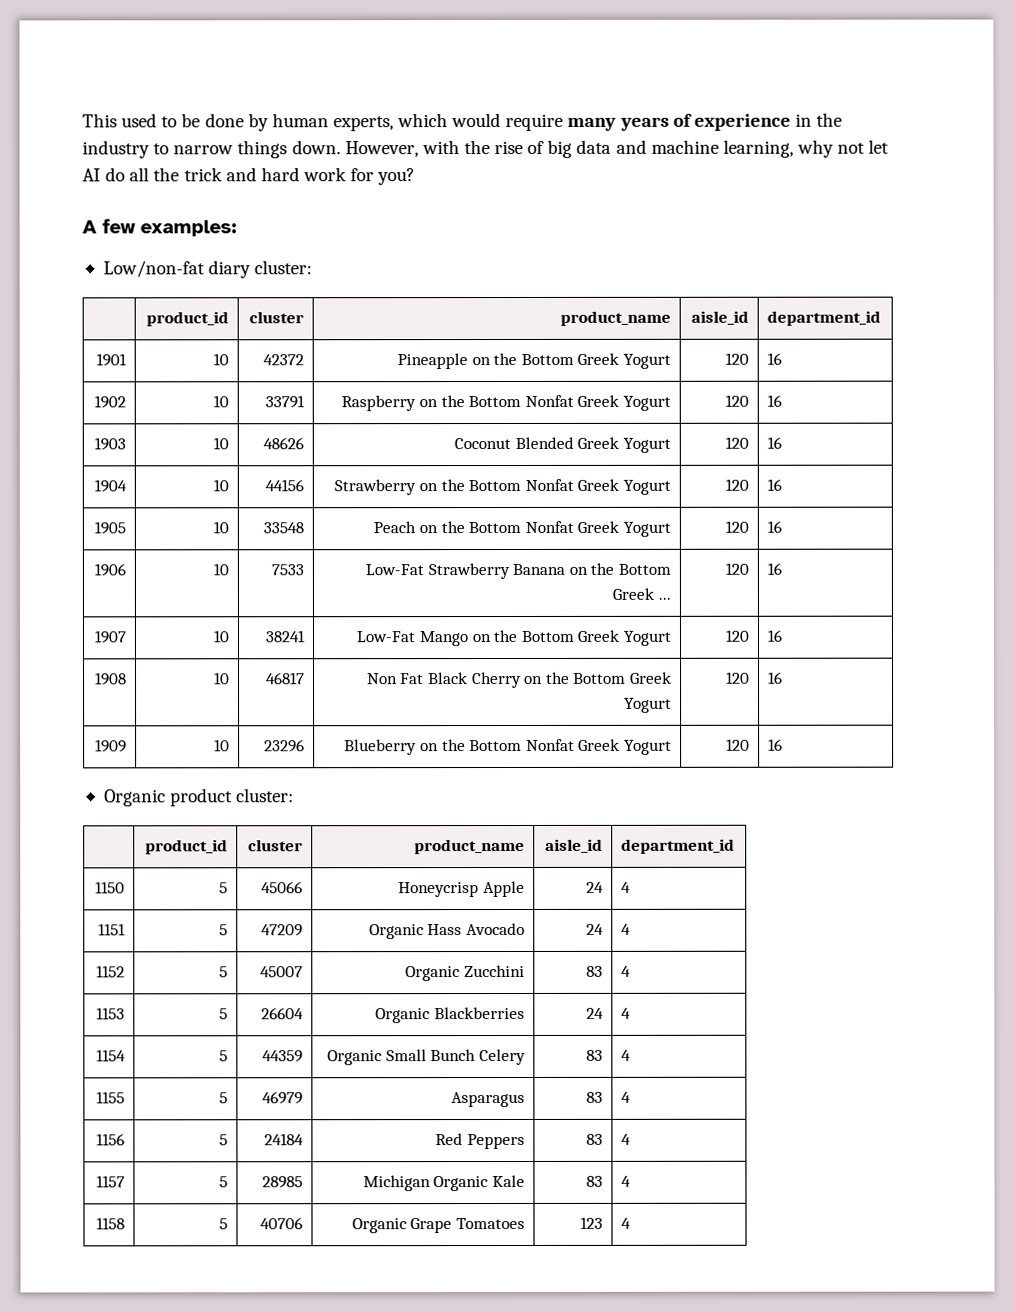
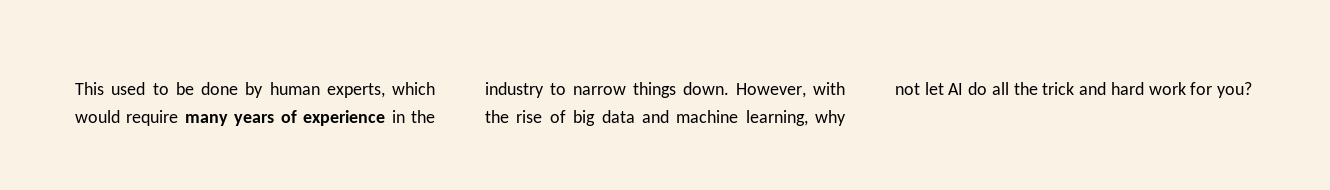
- A few examples:
- Low/non-fat diary cluster:
- | product_id | cluster | product_name | aisle_id | department_id
- 1901 | 10 | 42372 | Pineapple on the Bottom Greek Yogurt | 120 | 16
- 1902 | 10 | 33791 | Raspberry on the Bottom Nonfat Greek Yogurt | 120 | 16
- 1903 | 10 | 48626 | Coconut Blended Greek Yogurt | 120 | 16
- 1904 | 10 | 44156 | Strawberry on the Bottom Nonfat Greek Yogurt | 120 | 16
- 1905 | 10 | 33548 | Peach on the Bottom Nonfat Greek Yogurt | 120 | 16
- 1906 | 10 | 7533 | Low-Fat Strawberry Banana on the Bottom Greek ... | 120 | 16
- 1907 | 10 | 38241 | Low-Fat Mango on the Bottom Greek Yogurt | 120 | 16
- 1908 | 10 | 46817 | Non Fat Black Cherry on the Bottom Greek Yogurt | 120 | 16
- 1909 | 10 | 23296 | Blueberry on the Bottom Nonfat Greek Yogurt | 120 | 16
- Organic product cluster:
- | product_id | cluster | product_name | aisle_id | department_id
- 1150 | 5 | 45066 | Honeycrisp Apple | 24 | 4
- 1151 | 5 | 47209 | Organic Hass Avocado | 24 | 4
- 1152 | 5 | 45007 | Organic Zucchini | 83 | 4
- 1153 | 5 | 26604 | Organic Blackberries | 24 | 4
- 1154 | 5 | 44359 | Organic Small Bunch Celery | 83 | 4
- 1155 | 5 | 46979 | Asparagus | 83 | 4
- 1156 | 5 | 24184 | Red Peppers | 83 | 4
- 1157 | 5 | 28985 | Michigan Organic Kale | 83 | 4
- 1158 | 5 | 40706 | Organic Grape Tomatoes | 123 | 4

